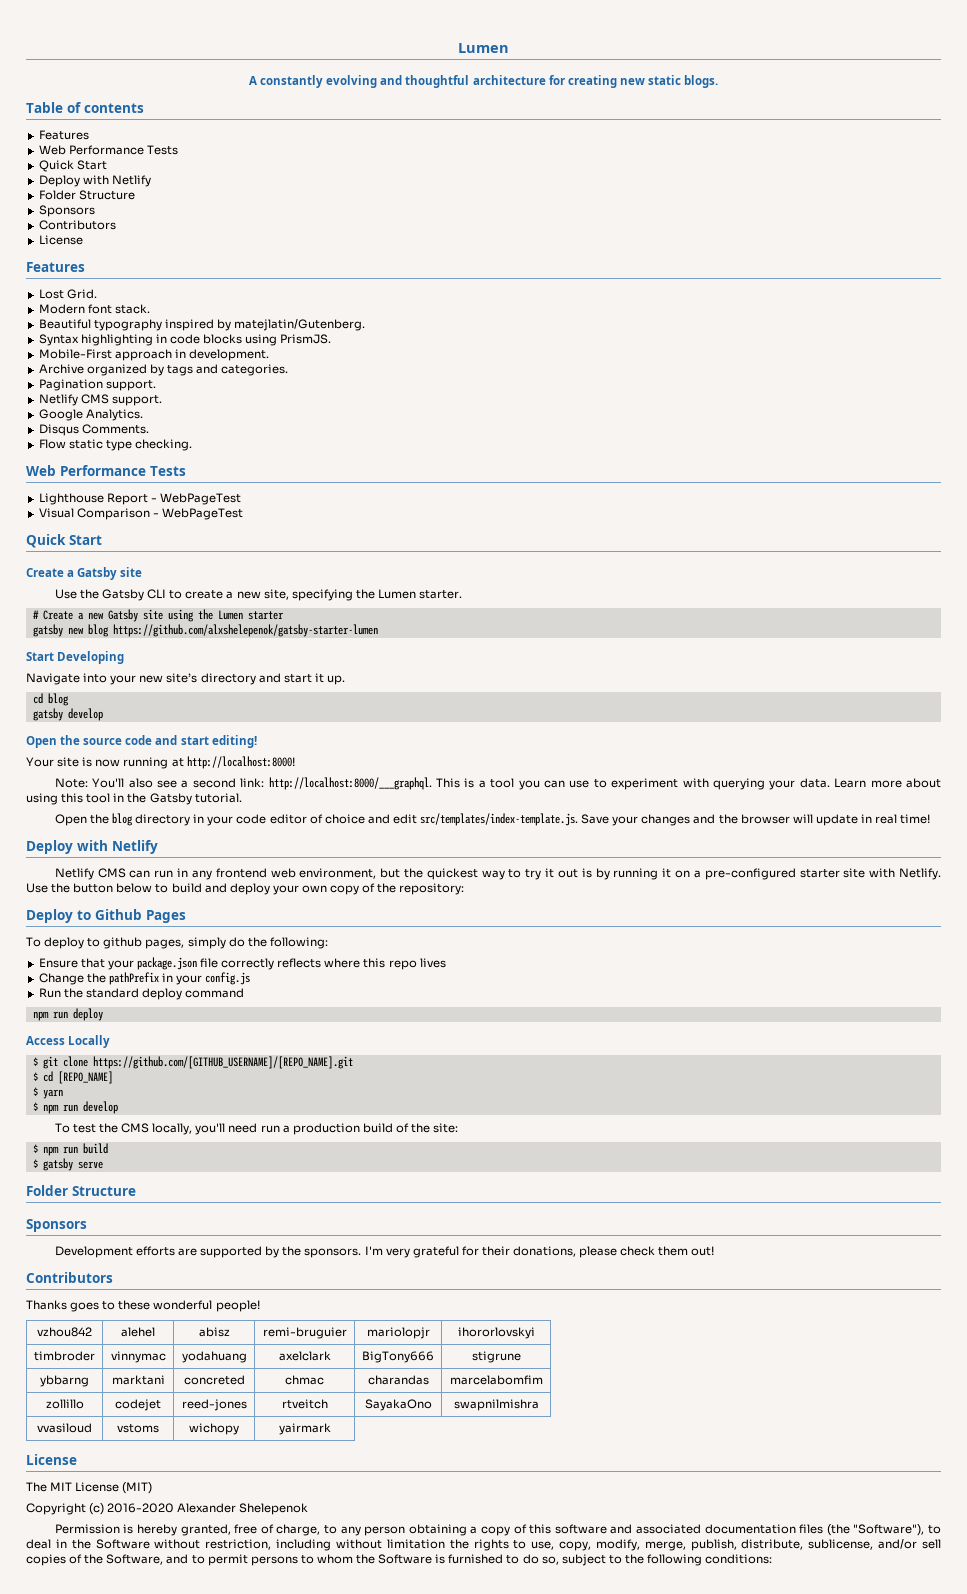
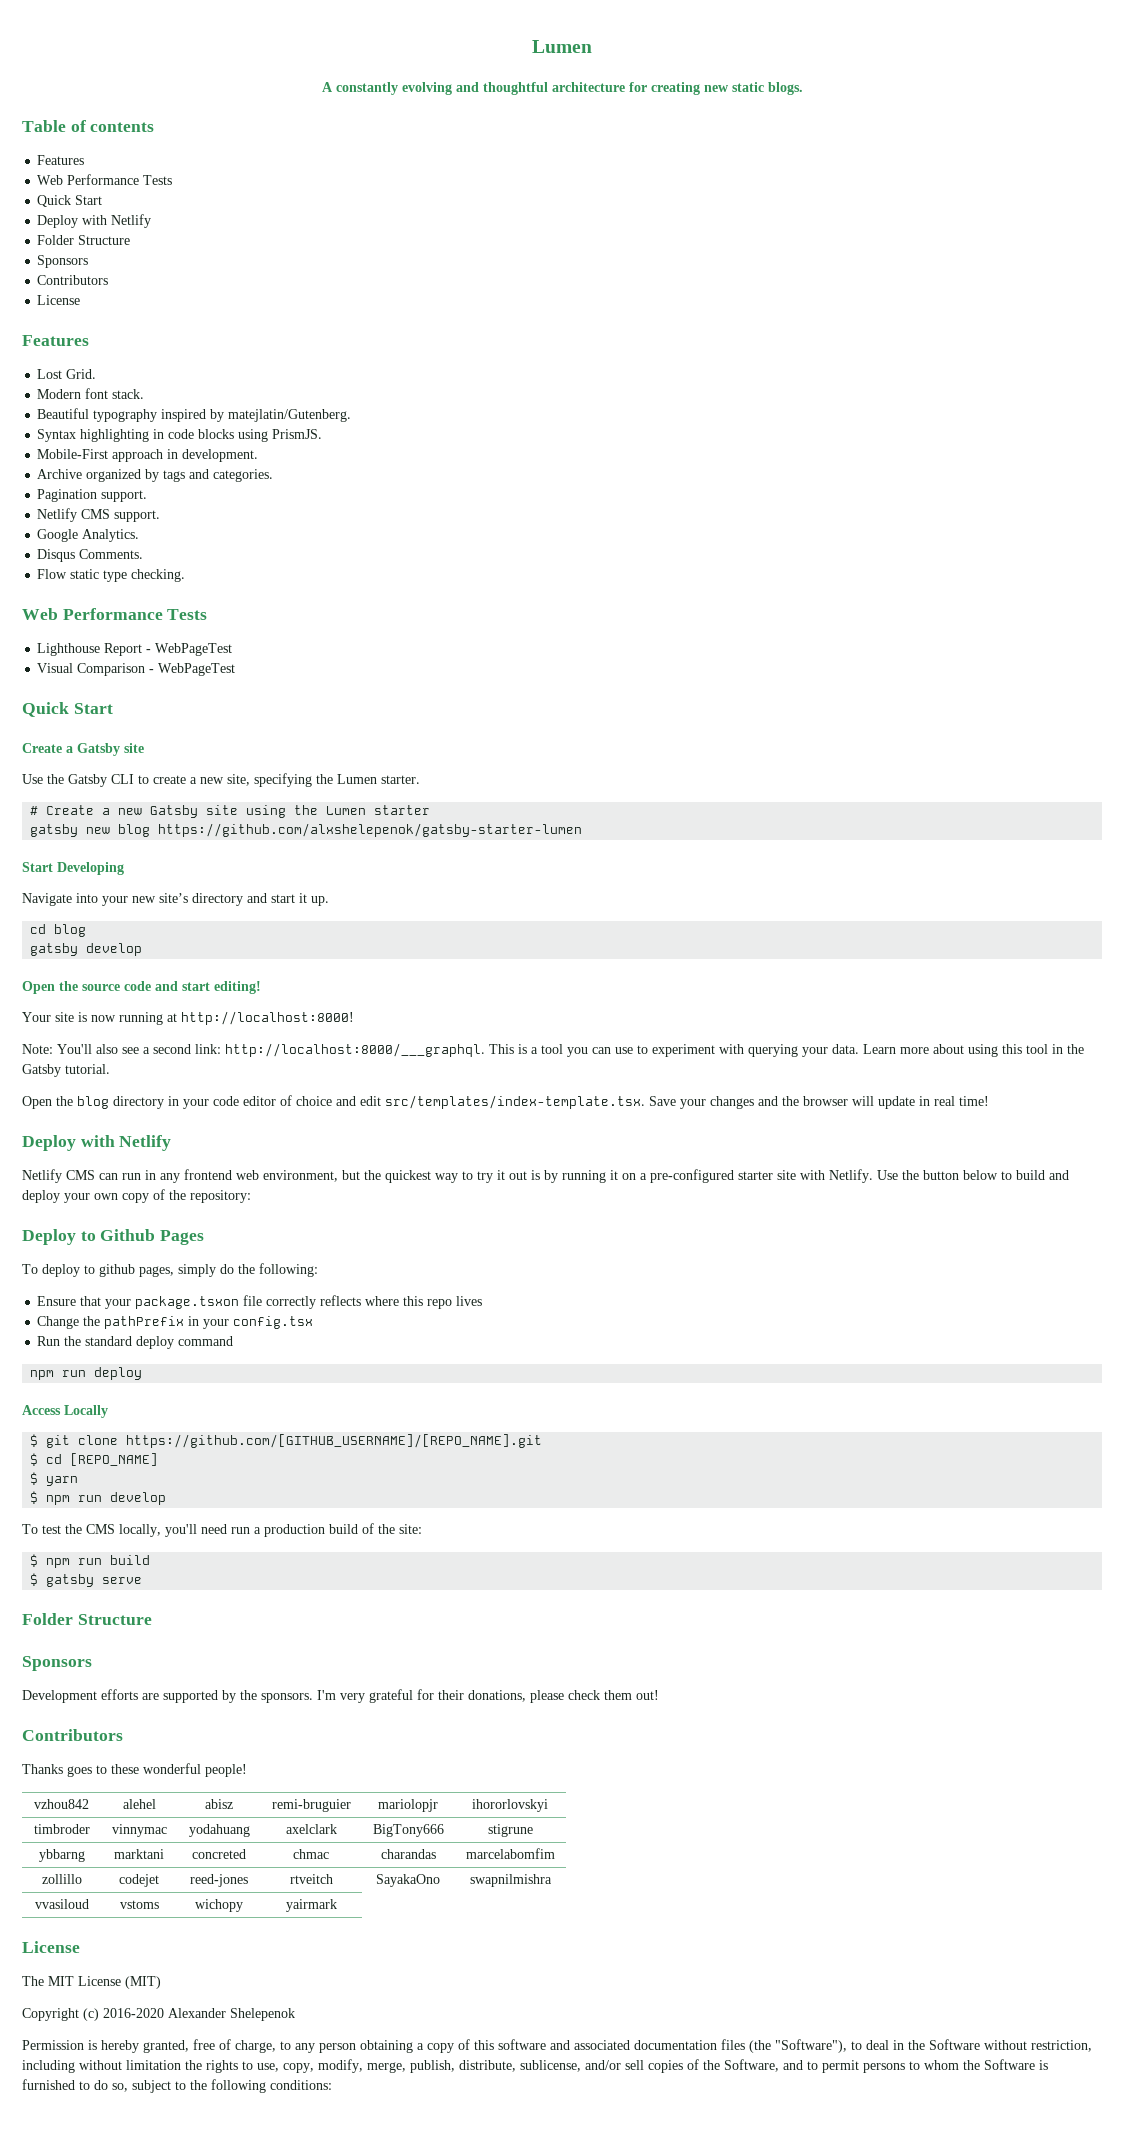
- Open the blog directory in your code editor of choice and edit src/templates/index-template.js. Save your changes and the browser will update in real time!
+ Open the blog directory in your code editor of choice and edit src/templates/index-template.tsx. Save your changes and the browser will update in real time!
- Ensure that your package.json file correctly reflects where this repo lives
+ Ensure that your package.tsxon file correctly reflects where this repo lives
- Change the pathPrefix in your config.js
+ Change the pathPrefix in your config.tsx

